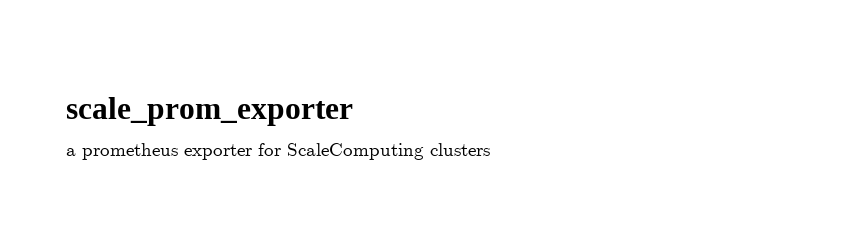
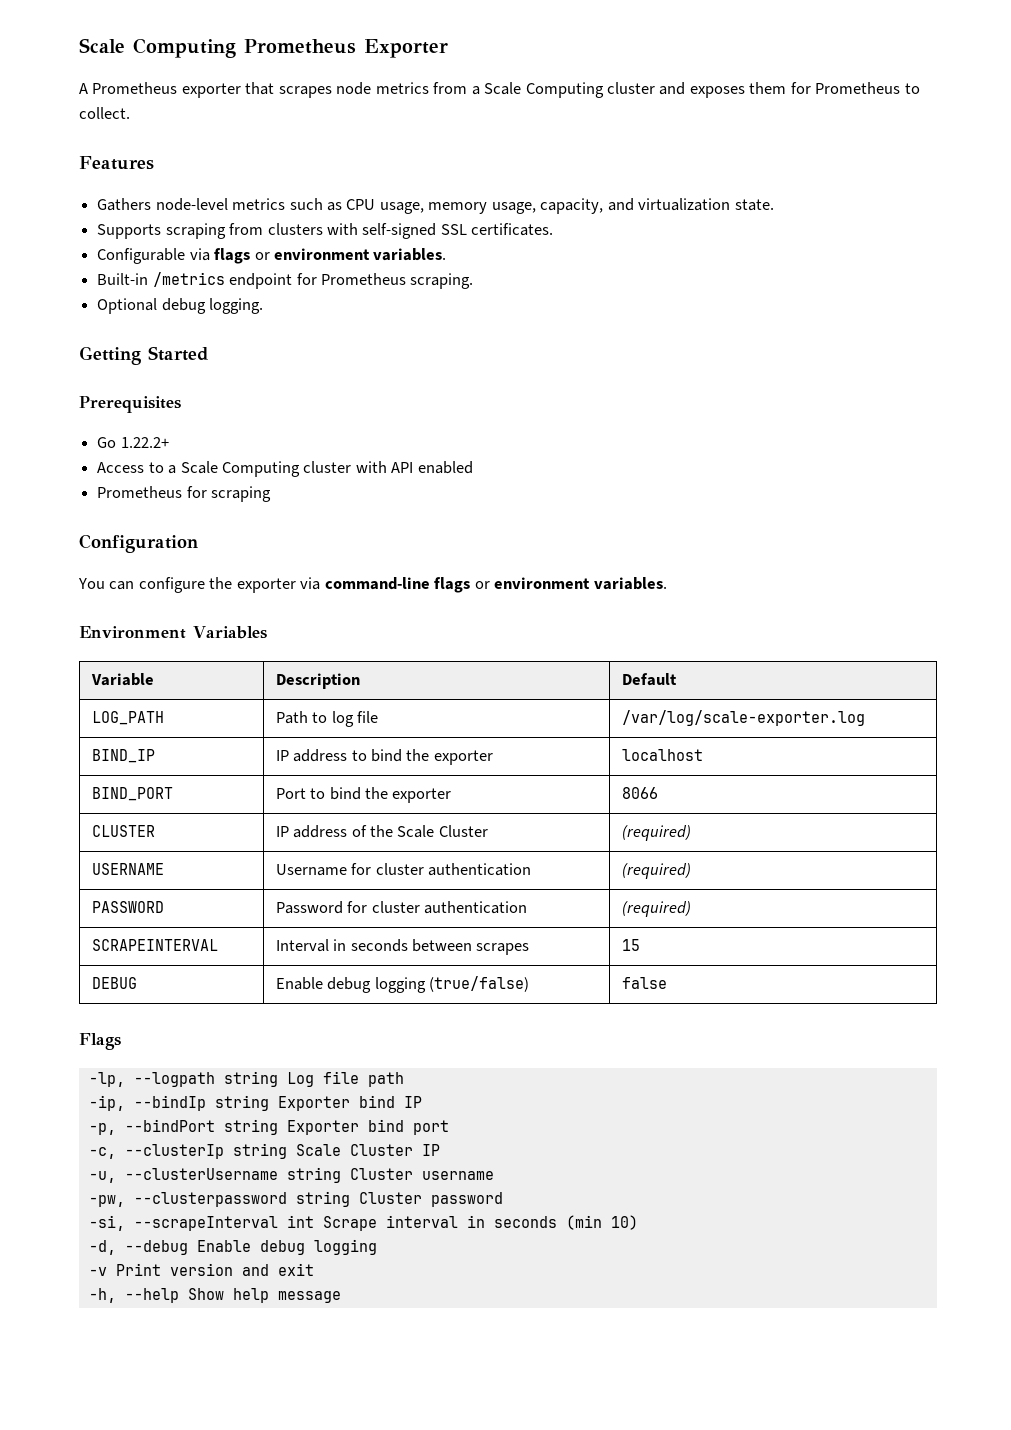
- scale_prom_exporter
- a prometheus exporter for ScaleComputing clusters
+ Scale Computing Prometheus Exporter
+ A Prometheus exporter that scrapes node metrics from a Scale Computing cluster and exposes them for Prometheus to collect.
+ Features
+ Gathers node-level metrics such as CPU usage, memory usage, capacity, and virtualization state.
+ Supports scraping from clusters with self-signed SSL certificates.
+ Configurable via flags or environment variables.
+ Built-in /metrics endpoint for Prometheus scraping.
+ Optional debug logging.
+ Getting Started
+ Prerequisites
+ Go 1.22.2+
+ Access to a Scale Computing cluster with API enabled
+ Prometheus for scraping
+ Configuration
+ You can configure the exporter via command-line flags or environment variables.
+ Environment Variables
+ Variable | Description | Default
+ LOG_PATH | Path to log file | /var/log/scale-exporter.log
+ BIND_IP | IP address to bind the exporter | localhost
+ BIND_PORT | Port to bind the exporter | 8066
+ CLUSTER | IP address of the Scale Cluster | (required)
+ USERNAME | Username for cluster authentication | (required)
+ PASSWORD | Password for cluster authentication | (required)
+ SCRAPEINTERVAL | Interval in seconds between scrapes | 15
+ DEBUG | Enable debug logging (true/false) | false
+ Flags
+ -lp, --logpath string Log file path
+ -ip, --bindIp string Exporter bind IP
+ -p, --bindPort string Exporter bind port
+ -c, --clusterIp string Scale Cluster IP
+ -u, --clusterUsername string Cluster username
+ -pw, --clusterpassword string Cluster password
+ -si, --scrapeInterval int Scrape interval in seconds (min 10)
+ -d, --debug Enable debug logging
+ -v Print version and exit
+ -h, --help Show help message

